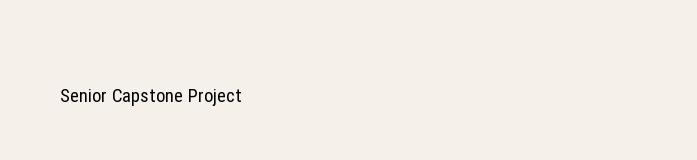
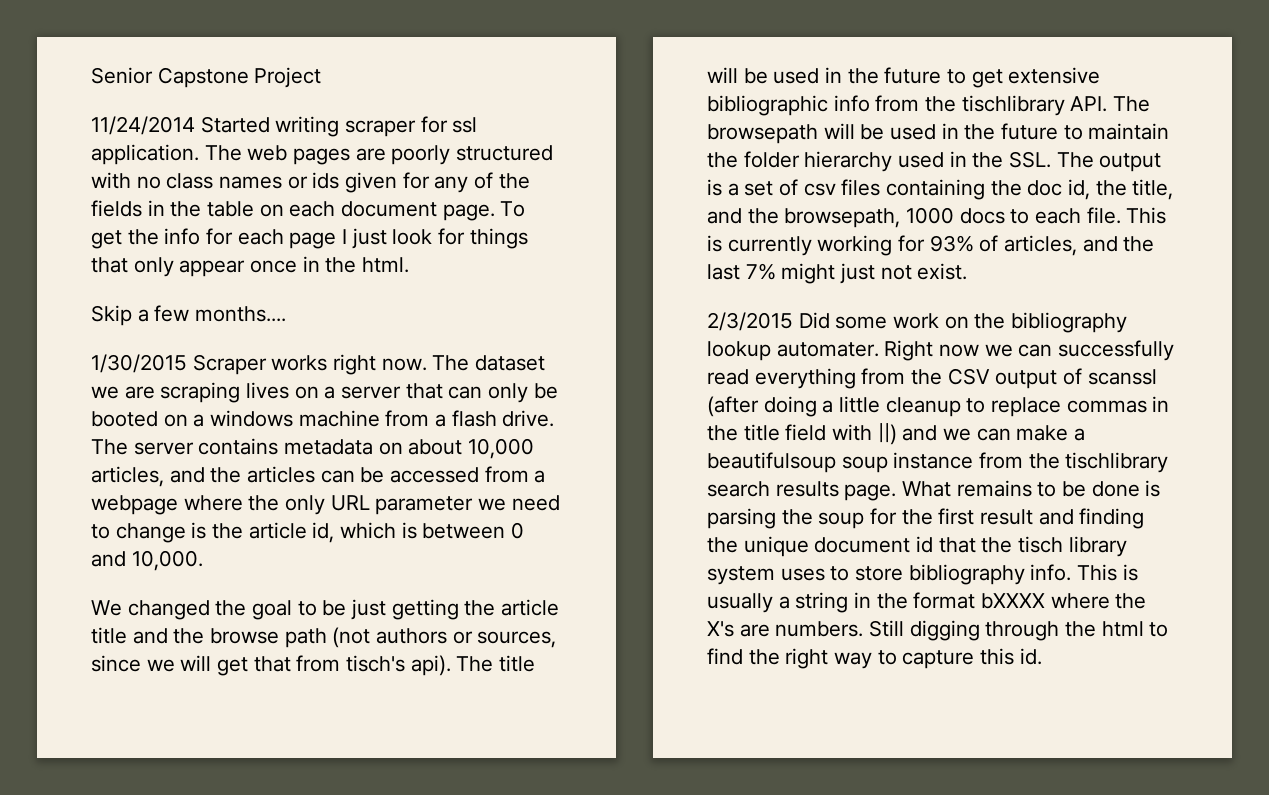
+ 11/24/2014 Started writing scraper for ssl application. The web pages are poorly structured with no class names or ids given for any of the fields in the table on each document page. To get the info for each page I just look for things that only appear once in the html.
+ Skip a few months....
+ 1/30/2015 Scraper works right now. The dataset we are scraping lives on a server that can only be booted on a windows machine from a flash drive. The server contains metadata on about 10,000 articles, and the articles can be accessed from a webpage where the only URL parameter we need to change is the article id, which is between 0 and 10,000.
+ We changed the goal to be just getting the article title and the browse path (not authors or sources, since we will get that from tisch's api). The title will be used in the future to get extensive bibliographic info from the tischlibrary API. The browsepath will be used in the future to maintain the folder hierarchy used in the SSL. The output is a set of csv files containing the doc id, the title, and the browsepath, 1000 docs to each file. This is currently working for 93% of articles, and the last 7% might just not exist.
+ 2/3/2015 Did some work on the bibliography lookup automater. Right now we can successfully read everything from the CSV output of scanssl (after doing a little cleanup to replace commas in the title field with ||) and we can make a beautifulsoup soup instance from the tischlibrary search results page. What remains to be done is parsing the soup for the first result and finding the unique document id that the tisch library system uses to store bibliography info. This is usually a string in the format bXXXX where the X's are numbers. Still digging through the html to find the right way to capture this id.

